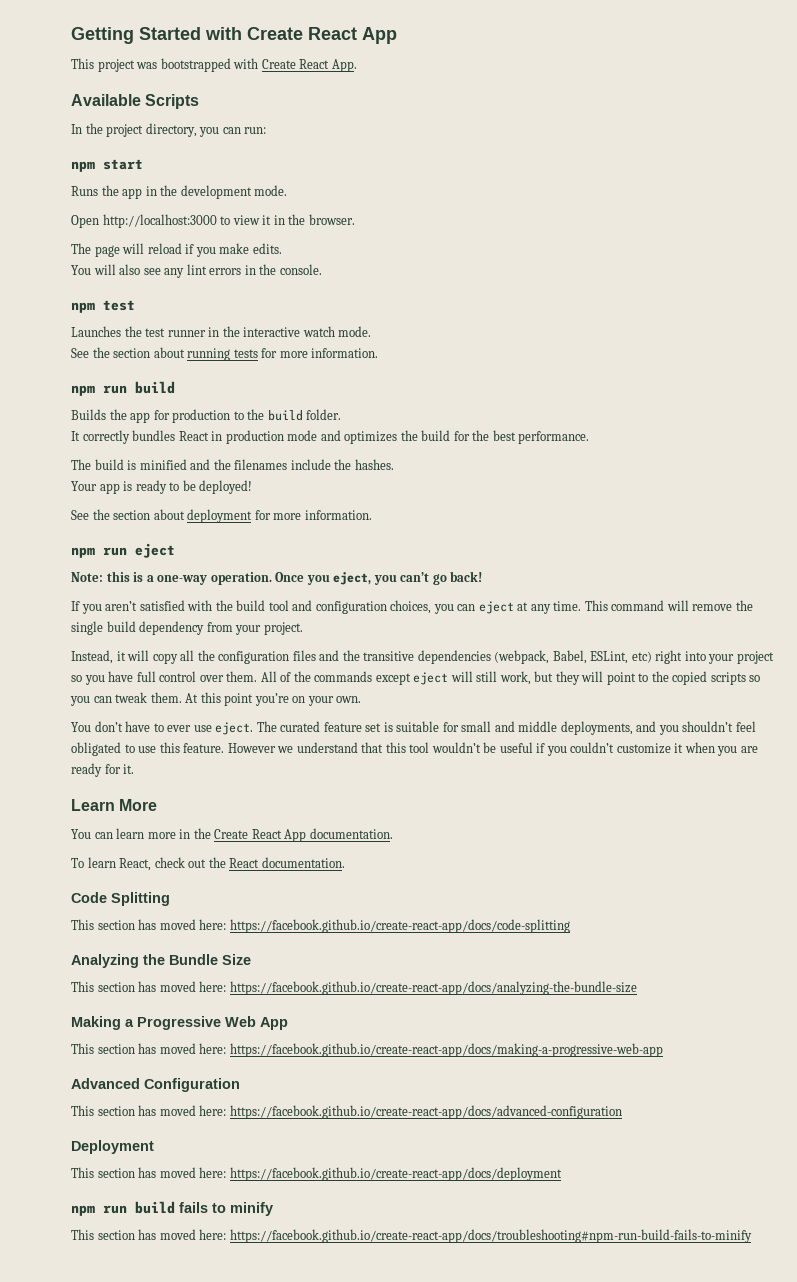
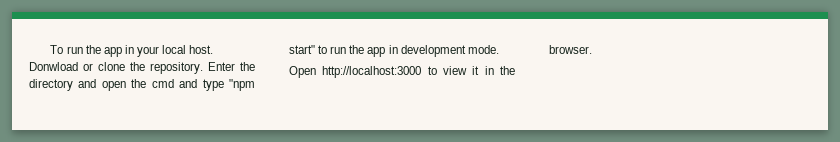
- Getting Started with Create React App
- This project was bootstrapped with Create React App.
- Available Scripts
- In the project directory, you can run:
- npm start
- Runs the app in the development mode.
+ To run the app in your local host. Donwload or clone the repository. Enter the directory and open the cmd and type "npm start" to run the app in development mode.
- The page will reload if you make edits.
- You will also see any lint errors in the console.
- npm test
- Launches the test runner in the interactive watch mode.
- See the section about running tests for more information.
- npm run build
- Builds the app for production to the build folder.
- It correctly bundles React in production mode and optimizes the build for the best performance.
- The build is minified and the filenames include the hashes.
- Your app is ready to be deployed!
- See the section about deployment for more information.
- npm run eject
- Note: this is a one-way operation. Once you eject, you can’t go back!
- If you aren’t satisfied with the build tool and configuration choices, you can eject at any time. This command will remove the single build dependency from your project.
- Instead, it will copy all the configuration files and the transitive dependencies (webpack, Babel, ESLint, etc) right into your project so you have full control over them. All of the commands except eject will still work, but they will point to the copied scripts so you can tweak them. At this point you’re on your own.
- You don’t have to ever use eject. The curated feature set is suitable for small and middle deployments, and you shouldn’t feel obligated to use this feature. However we understand that this tool wouldn’t be useful if you couldn’t customize it when you are ready for it.
- Learn More
- You can learn more in the Create React App documentation.
- To learn React, check out the React documentation.
- Code Splitting
- This section has moved here: https://facebook.github.io/create-react-app/docs/code-splitting
- Analyzing the Bundle Size
- This section has moved here: https://facebook.github.io/create-react-app/docs/analyzing-the-bundle-size
- Making a Progressive Web App
- This section has moved here: https://facebook.github.io/create-react-app/docs/making-a-progressive-web-app
- Advanced Configuration
- This section has moved here: https://facebook.github.io/create-react-app/docs/advanced-configuration
- Deployment
- This section has moved here: https://facebook.github.io/create-react-app/docs/deployment
- npm run build fails to minify
- This section has moved here: https://facebook.github.io/create-react-app/docs/troubleshooting#npm-run-build-fails-to-minify

